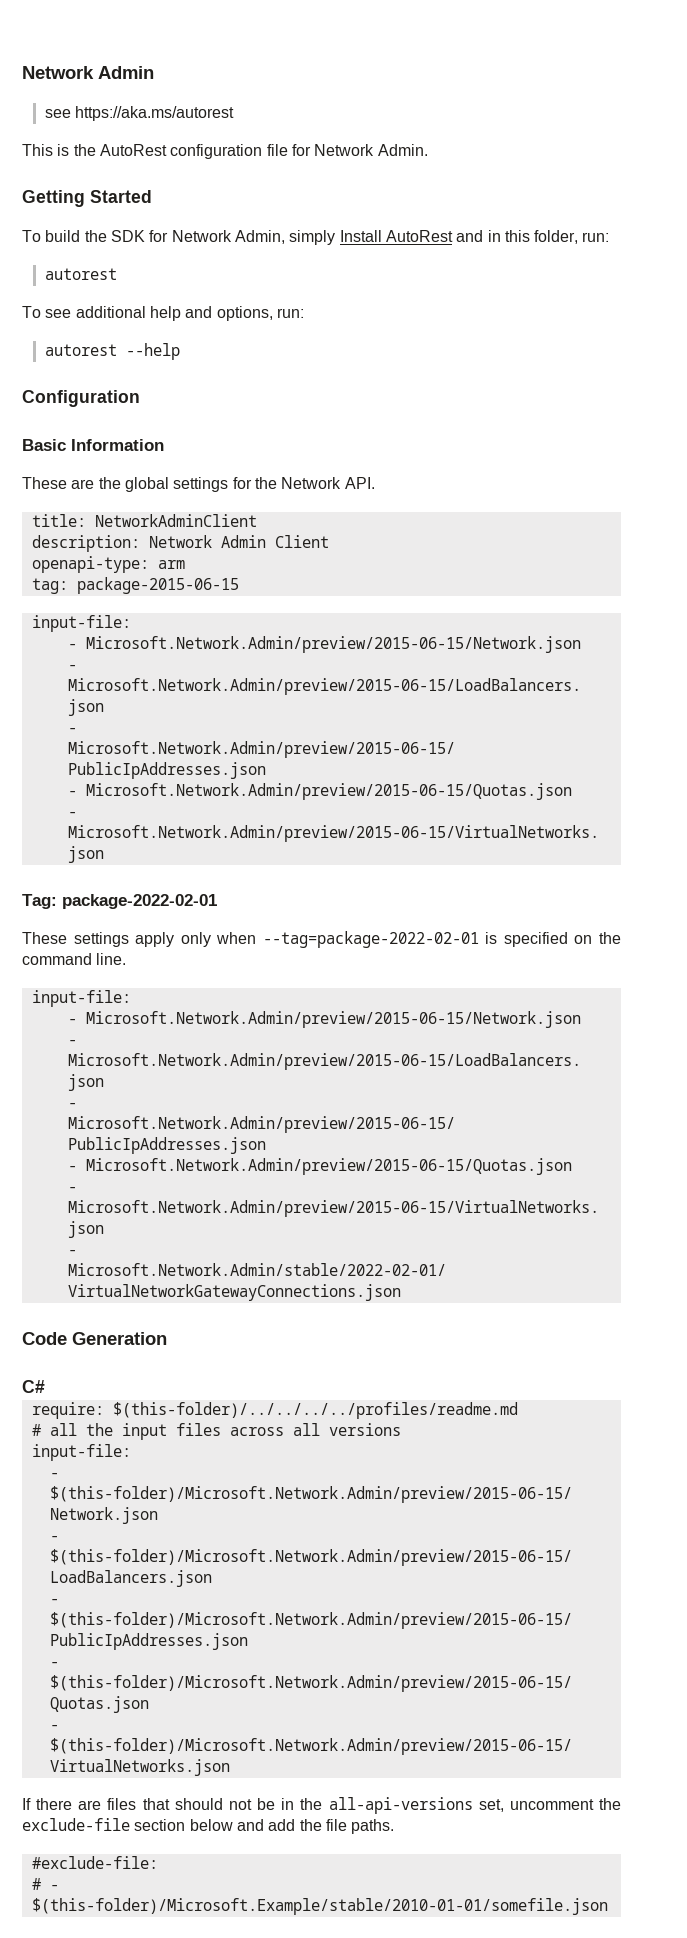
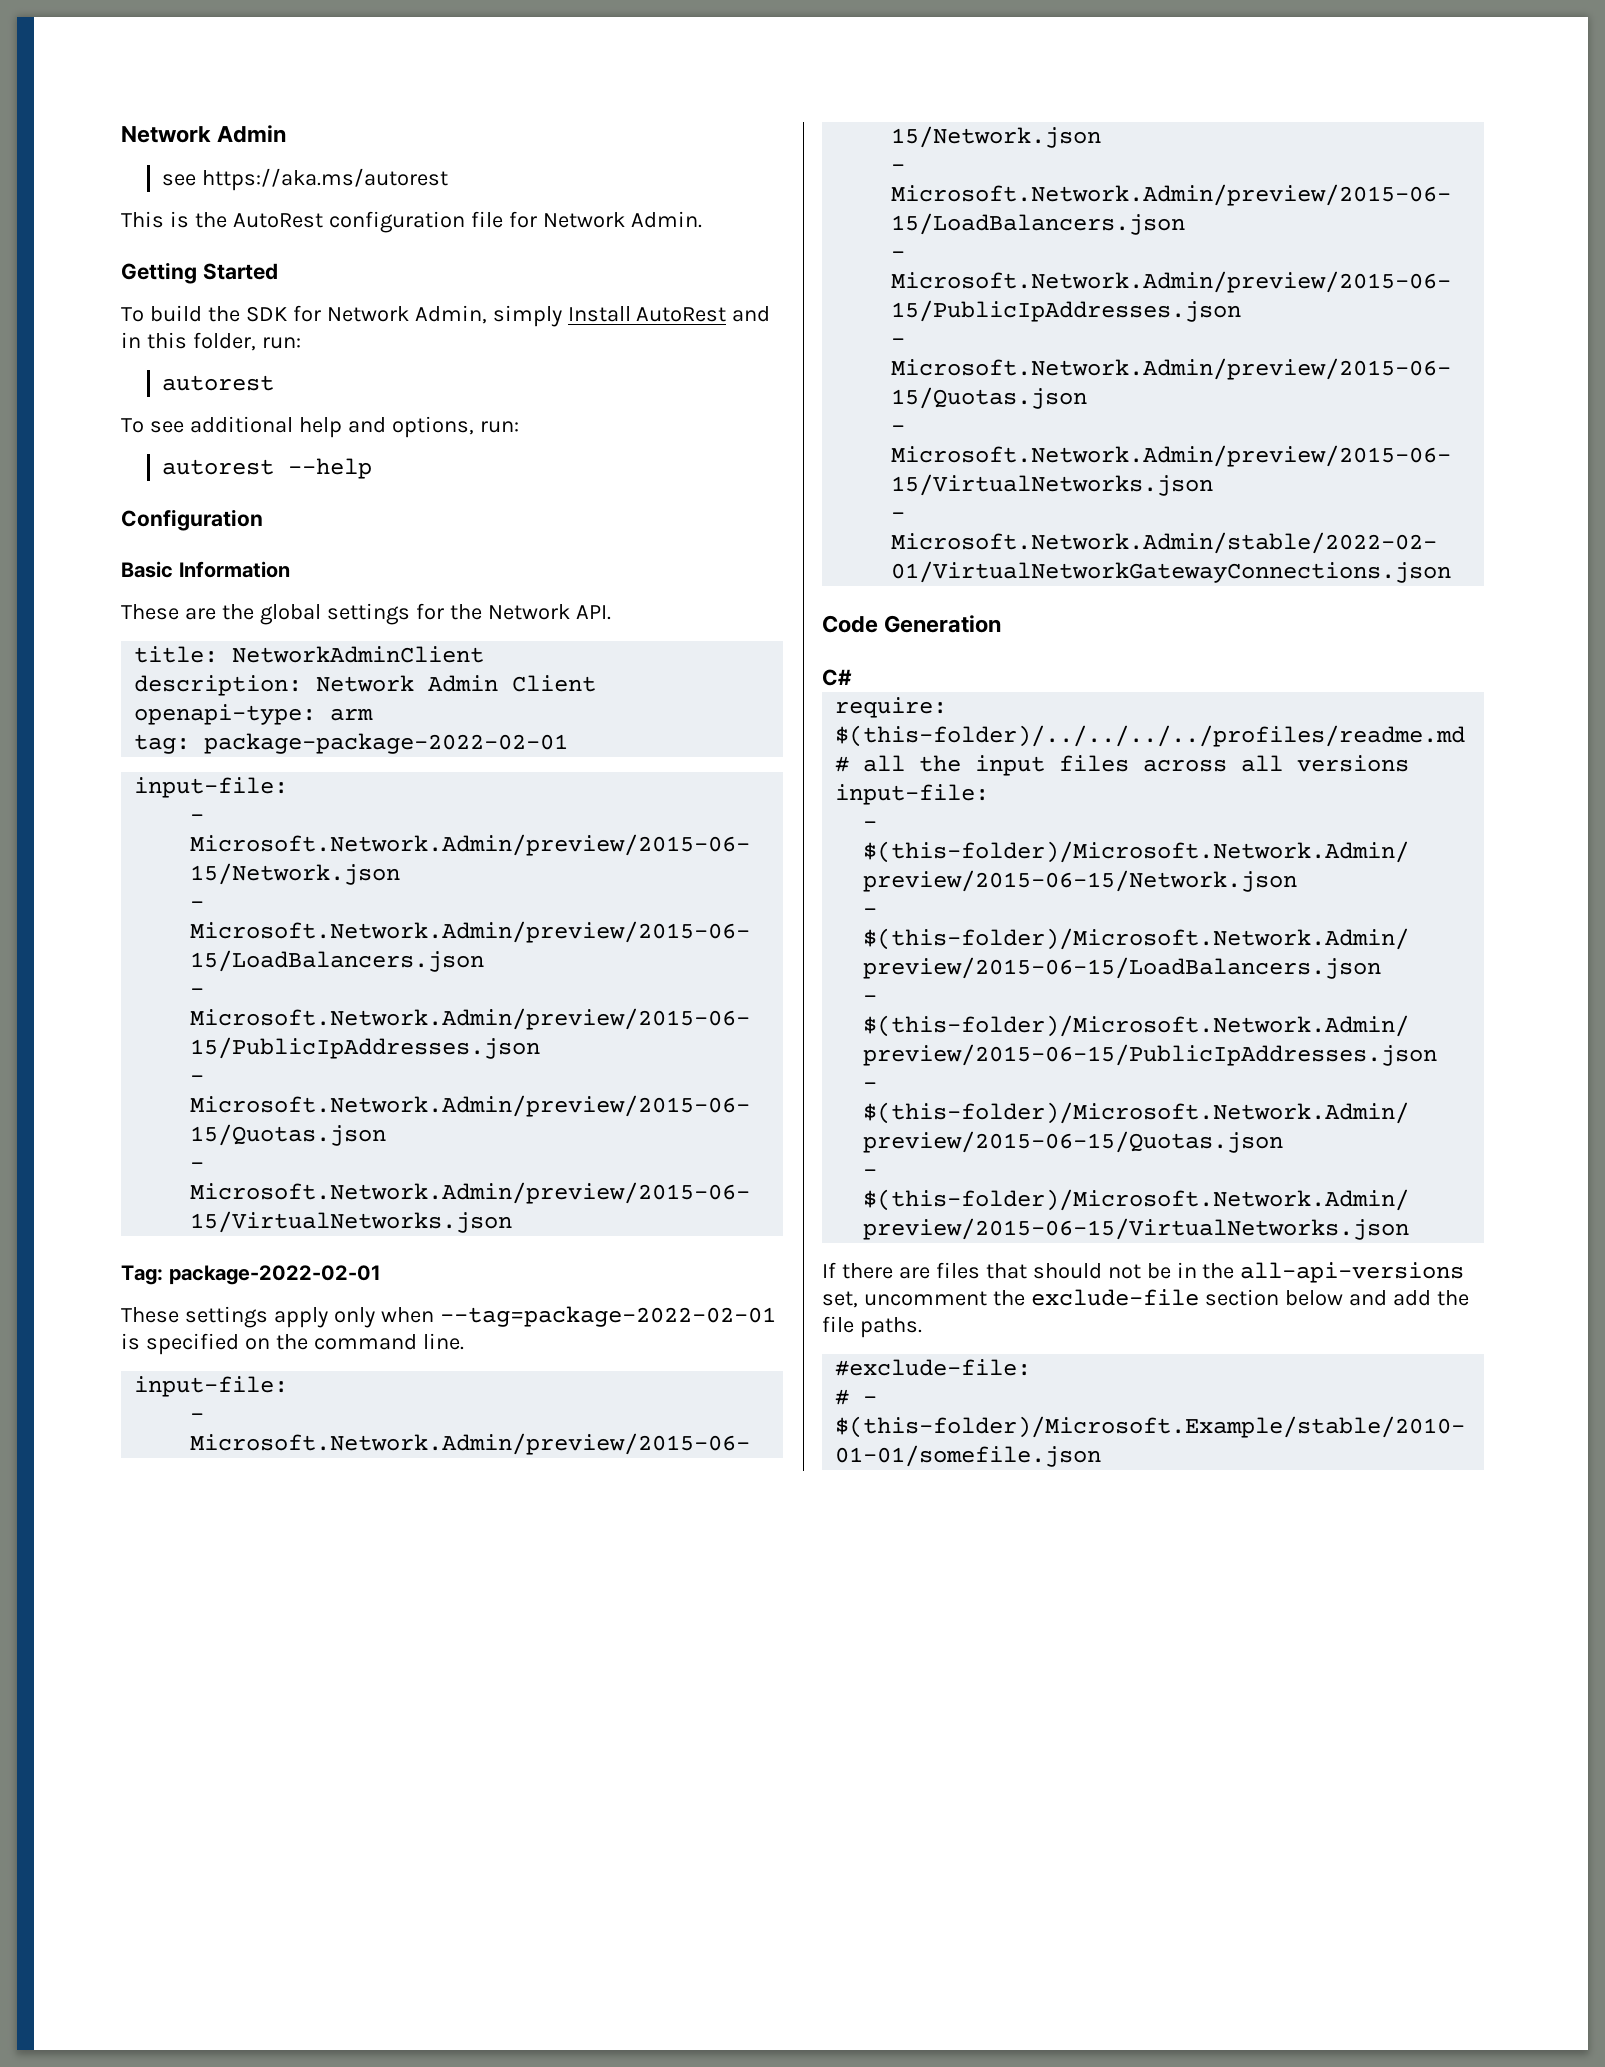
- tag: package-2015-06-15
+ tag: package-package-2022-02-01

